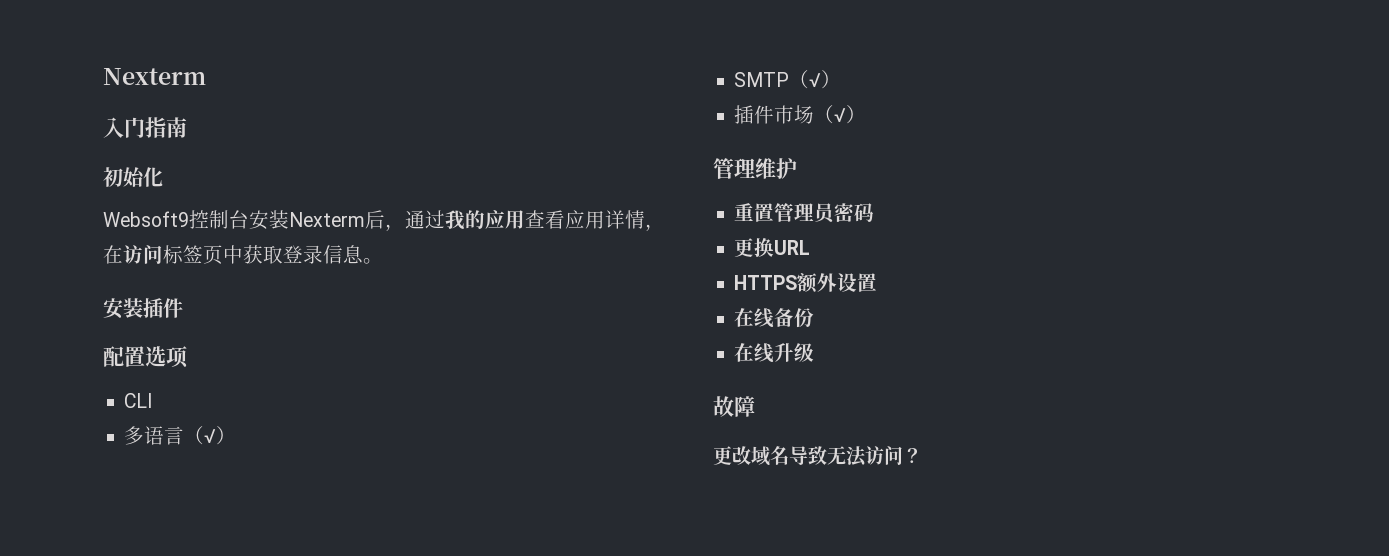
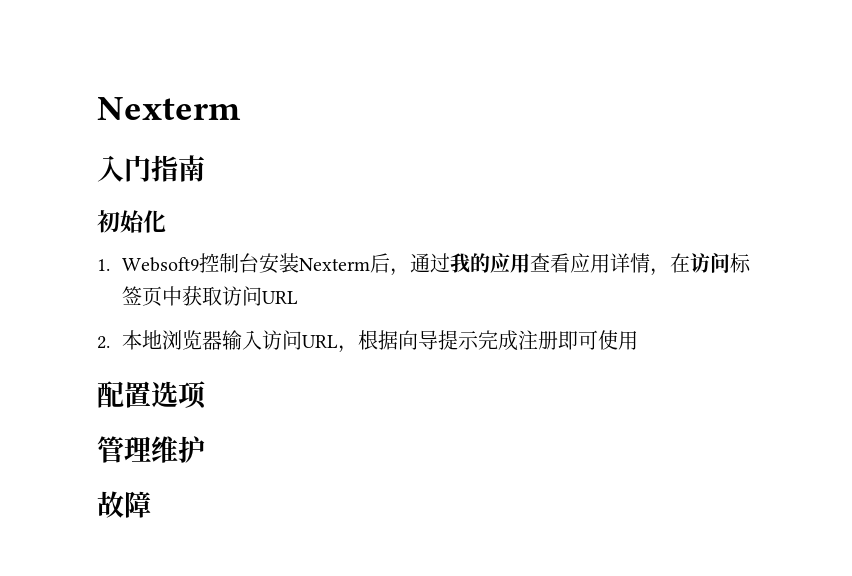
- Websoft9控制台安装Nexterm后，通过我的应用查看应用详情，在访问标签页中获取登录信息。
- 安装插件
+ 1. Websoft9控制台安装Nexterm后，通过我的应用查看应用详情，在访问标签页中获取访问URL
+ 2.本地浏览器输入访问URL，根据向导提示完成注册即可使用
  配置选项
- CLI
- 多语言（√）
- SMTP（√）
- 插件市场（√）
  管理维护
- 重置管理员密码
- 更换URL
- HTTPS额外设置
- 在线备份
- 在线升级
  故障
- 更改域名导致无法访问？

